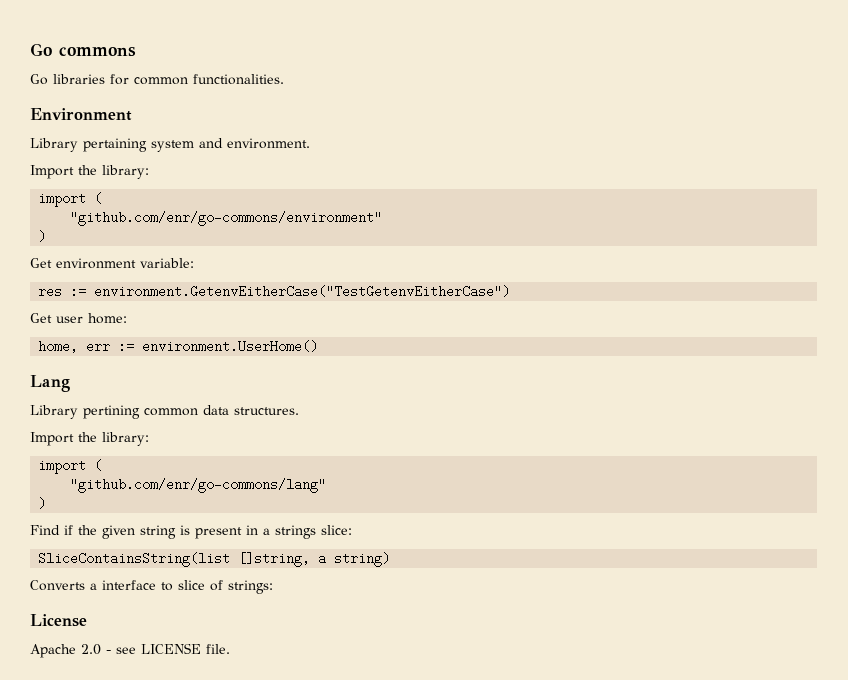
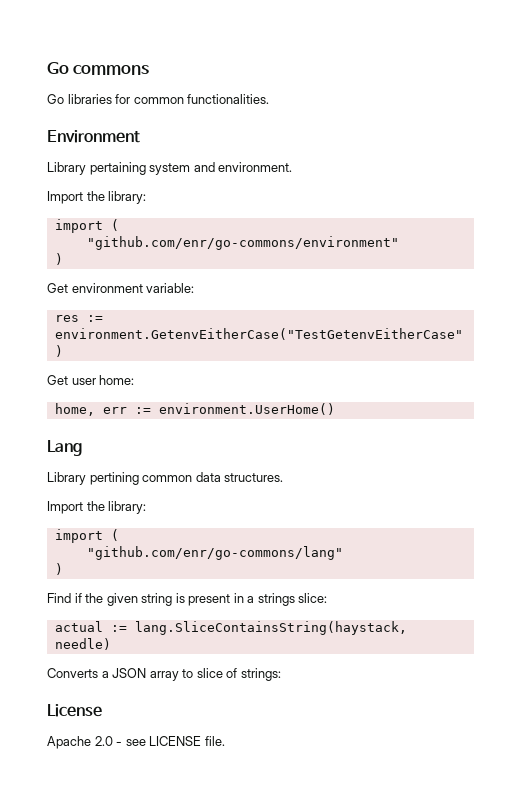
- SliceContainsString(list []string, a string)
+ actual := lang.SliceContainsString(haystack, needle)
- Converts a interface to slice of strings:
+ Converts a JSON array to slice of strings:

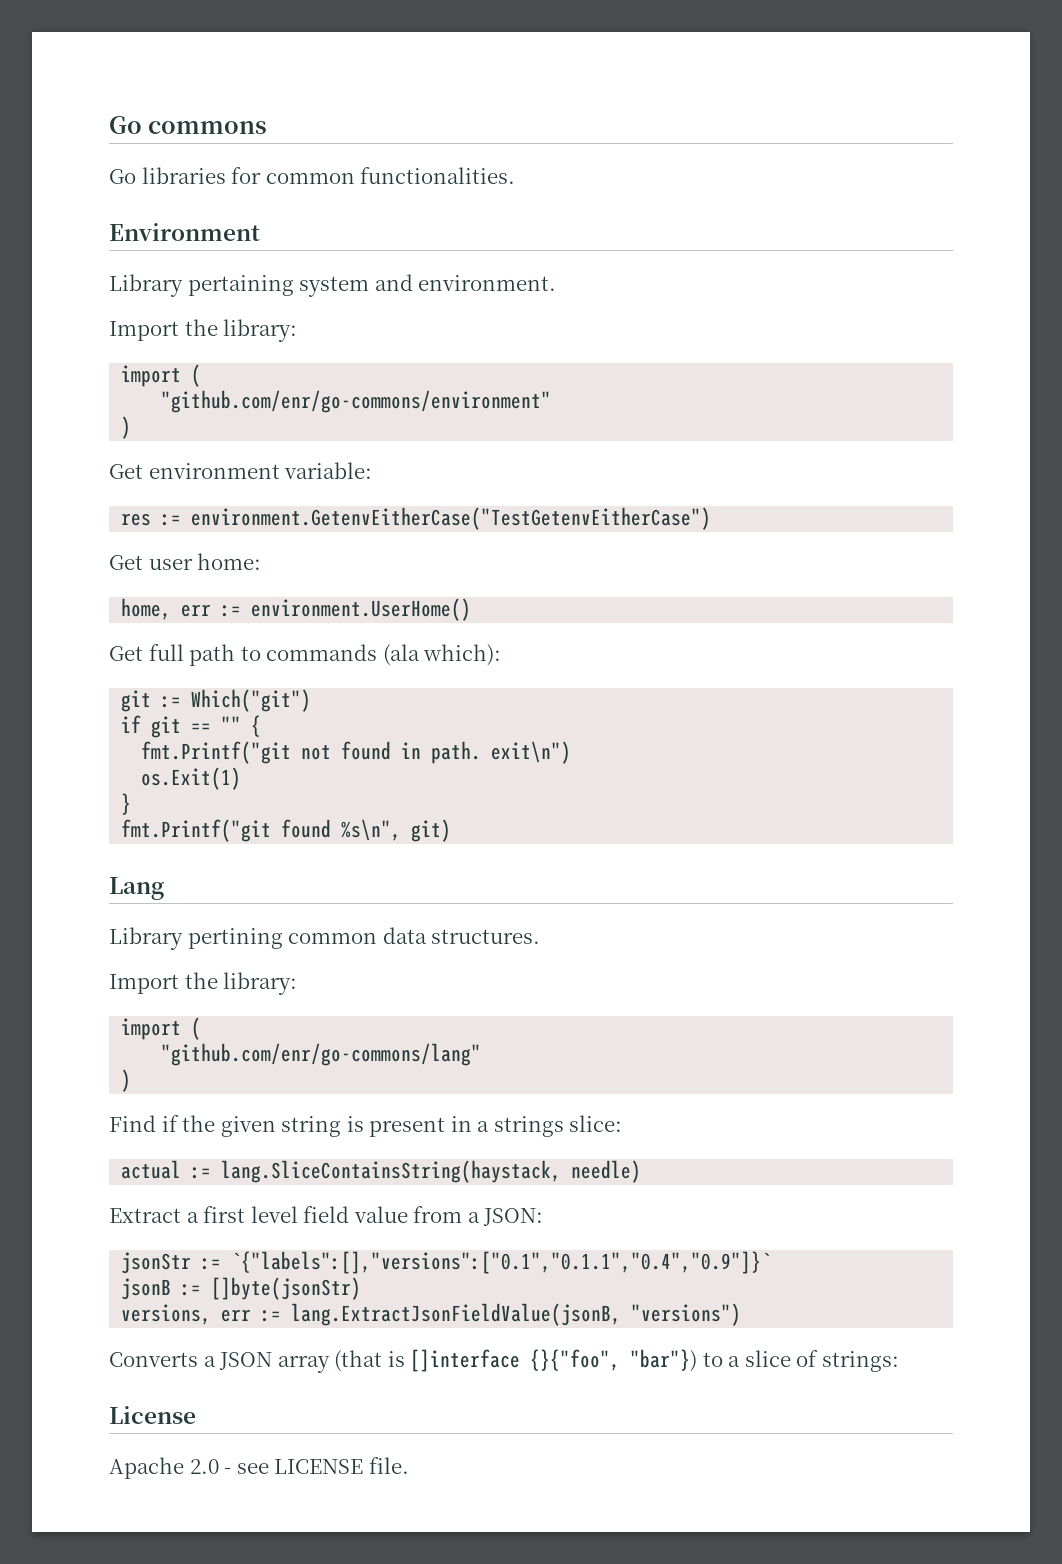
+ Get full path to commands (ala which):
+ git := Which("git")
+ if git == "" {
+ fmt.Printf("git not found in path. exit\n")
+ os.Exit(1)
+ }
+ fmt.Printf("git found %s\n", git)
- Converts a JSON array to slice of strings:
+ Extract a first level field value from a JSON:
+ jsonStr := `{"labels":[],"versions":["0.1","0.1.1","0.4","0.9"]}`
+ jsonB := []byte(jsonStr)
+ versions, err := lang.ExtractJsonFieldValue(jsonB, "versions")
+ Converts a JSON array (that is []interface {}{"foo", "bar"}) to a slice of strings:

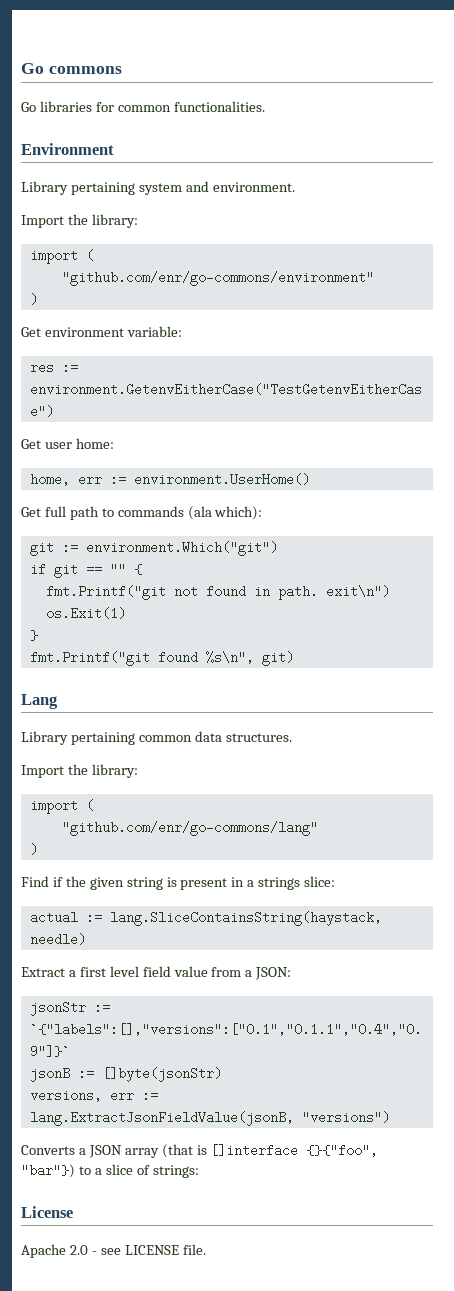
- git := Which("git")
+ git := environment.Which("git")
- Library pertining common data structures.
+ Library pertaining common data structures.

